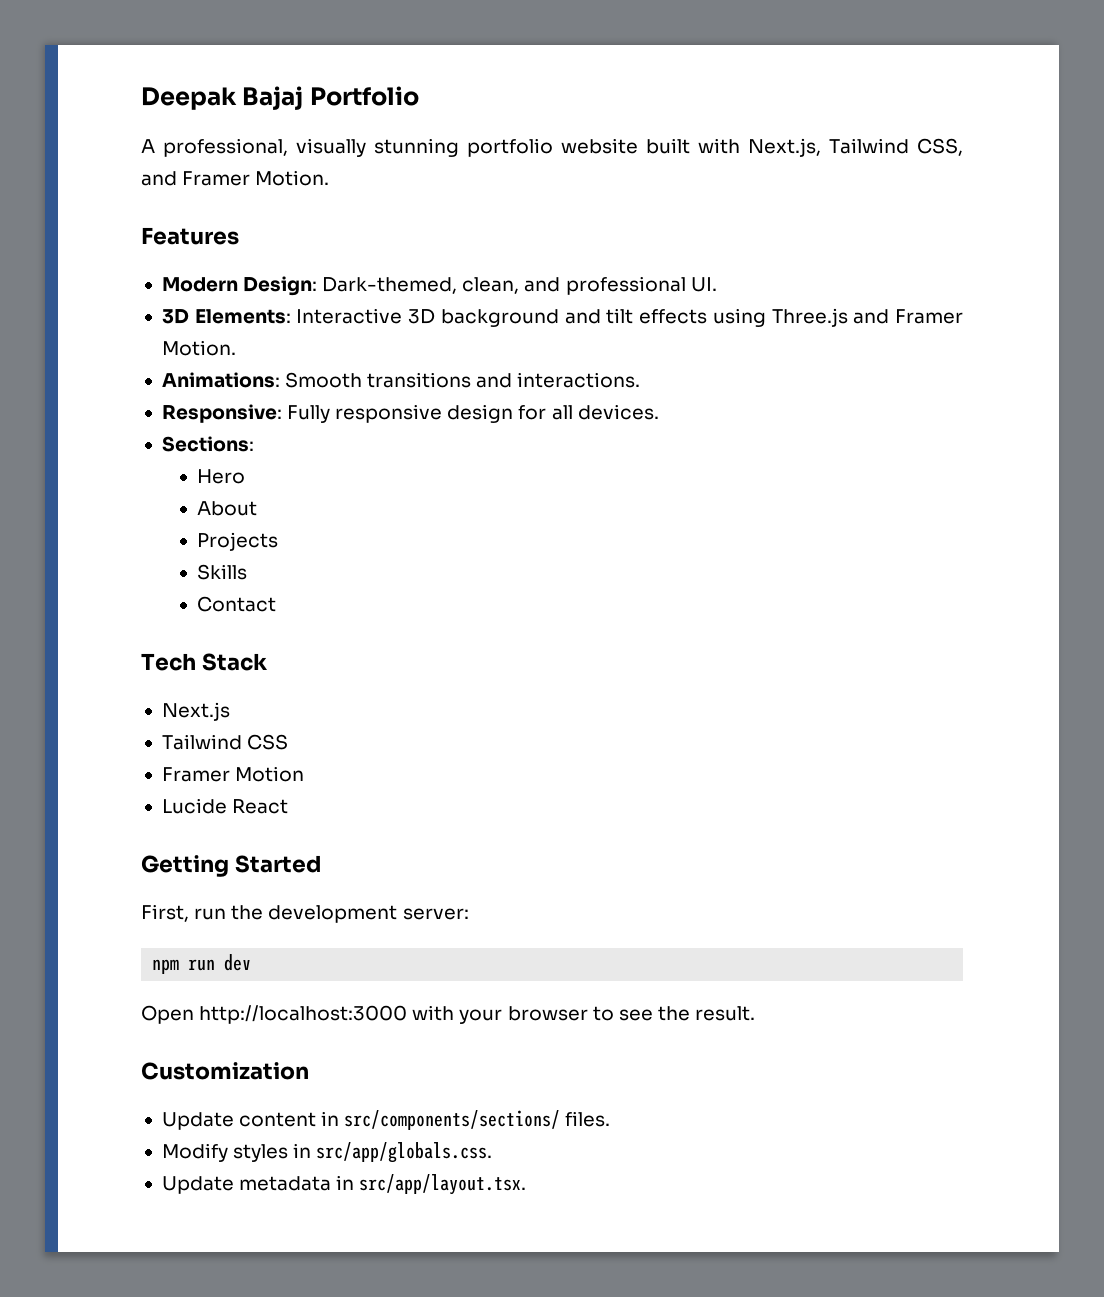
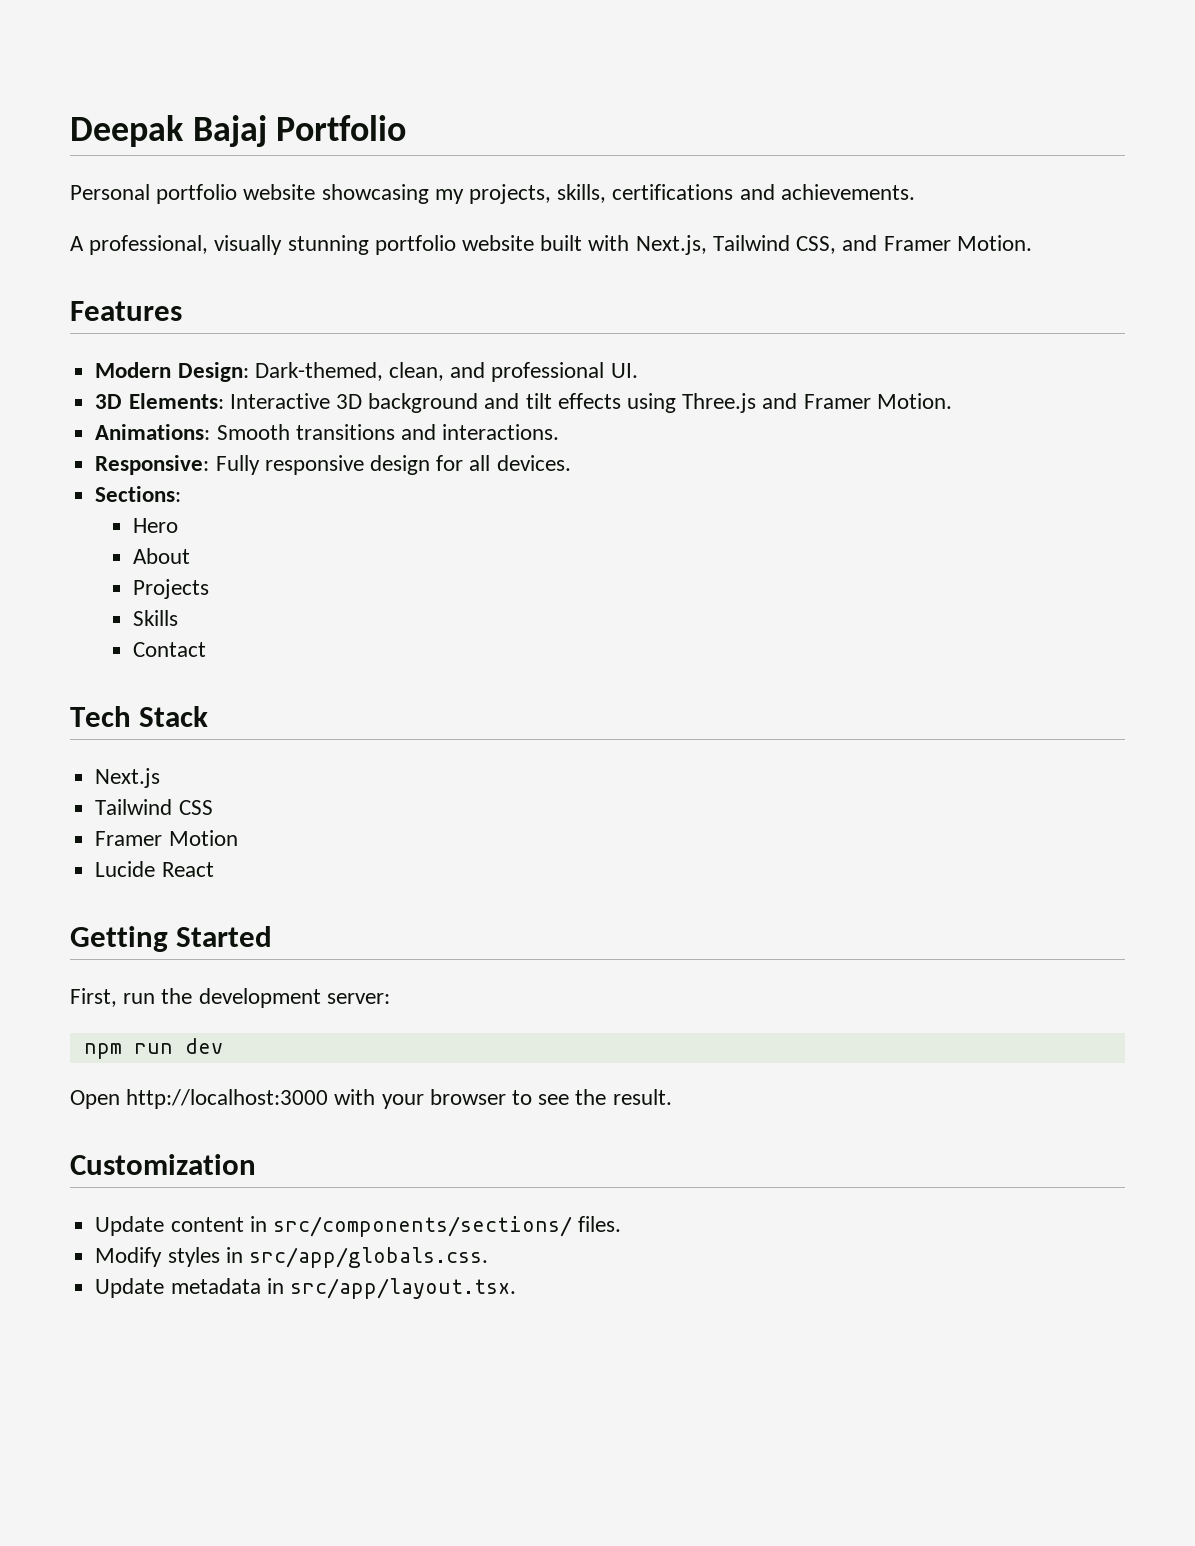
+ Personal portfolio website showcasing my projects, skills, certifications and achievements.

